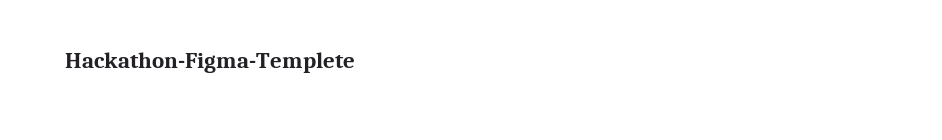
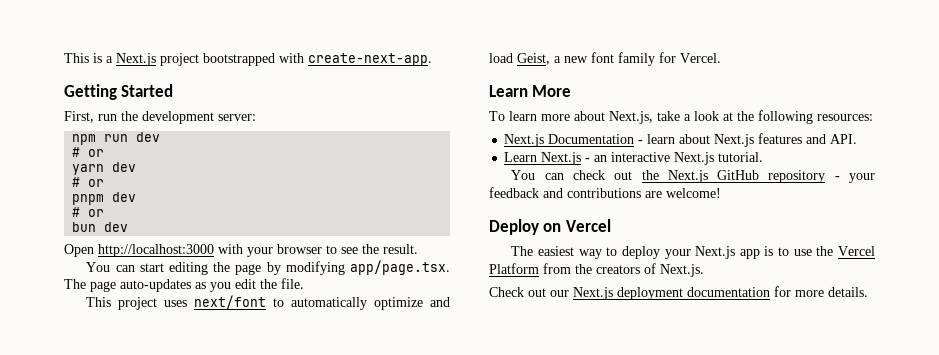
- Hackathon-Figma-Templete
+ This is a Next.js project bootstrapped with create-next-app.
+ Getting Started
+ First, run the development server:
+ npm run dev
+ # or
+ yarn dev
+ # or
+ pnpm dev
+ # or
+ bun dev
+ Open http://localhost:3000 with your browser to see the result.
+ You can start editing the page by modifying app/page.tsx. The page auto-updates as you edit the file.
+ This project uses next/font to automatically optimize and load Geist, a new font family for Vercel.
+ Learn More
+ To learn more about Next.js, take a look at the following resources:
+ Next.js Documentation - learn about Next.js features and API.
+ Learn Next.js - an interactive Next.js tutorial.
+ You can check out the Next.js GitHub repository - your feedback and contributions are welcome!
+ Deploy on Vercel
+ The easiest way to deploy your Next.js app is to use the Vercel Platform from the creators of Next.js.
+ Check out our Next.js deployment documentation for more details.

